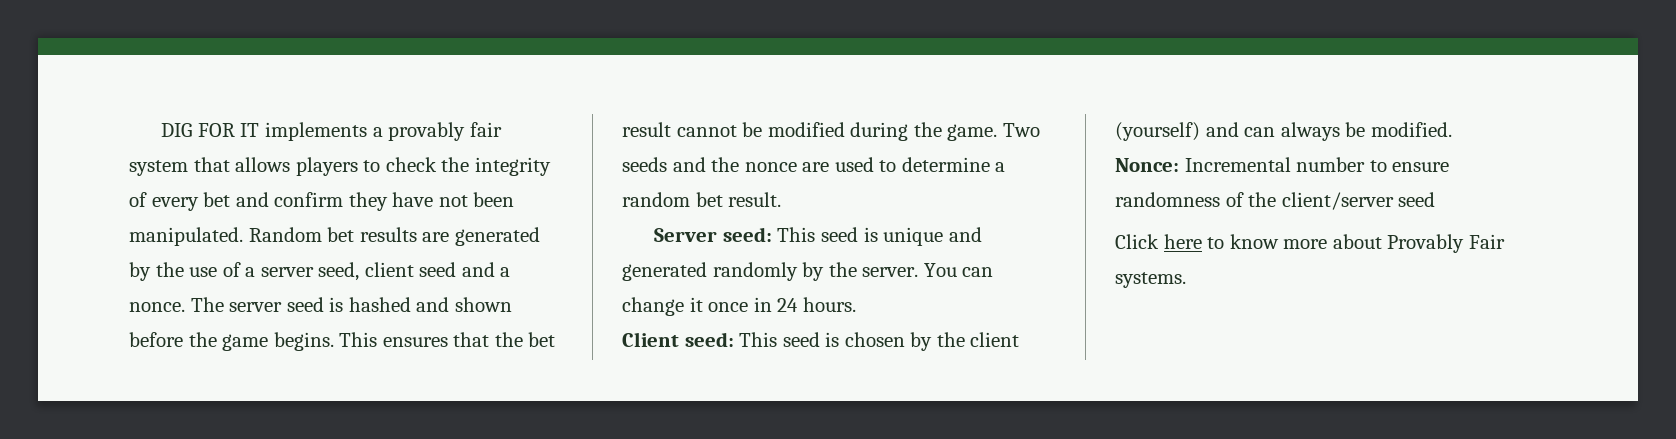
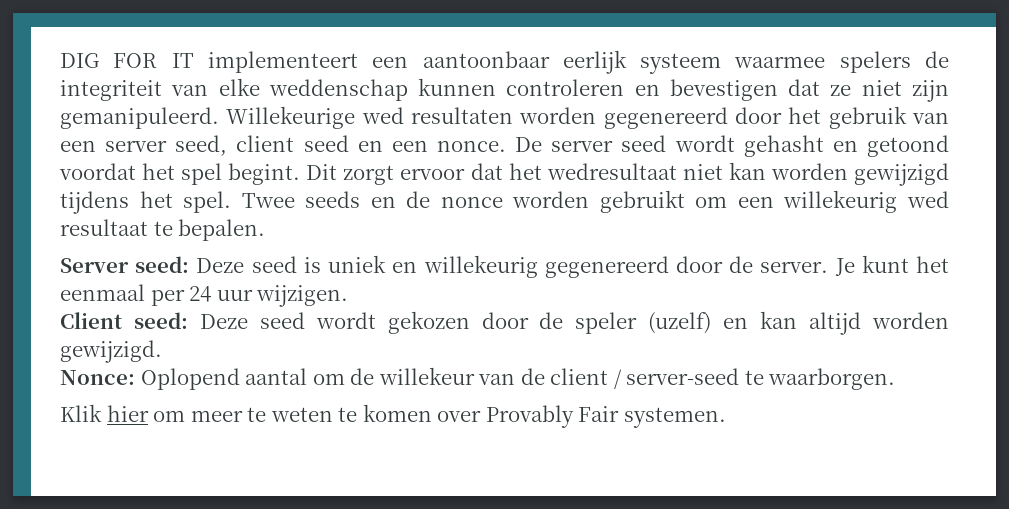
- DIG FOR IT implements a provably fair system that allows players to check the integrity of every bet and confirm they have not been manipulated. Random bet results are generated by the use of a server seed, client seed and a nonce. The server seed is hashed and shown before the game begins. This ensures that the bet result cannot be modified during the game. Two seeds and the nonce are used to determine a random bet result.
+ DIG FOR IT implementeert een aantoonbaar eerlijk systeem waarmee spelers de integriteit van elke weddenschap kunnen controleren en bevestigen dat ze niet zijn gemanipuleerd. Willekeurige wed resultaten worden gegenereerd door het gebruik van een server seed, client seed en een nonce. De server seed wordt gehasht en getoond voordat het spel begint. Dit zorgt ervoor dat het wedresultaat niet kan worden gewijzigd tijdens het spel. Twee seeds en de nonce worden gebruikt om een willekeurig wed resultaat te bepalen.
- Server seed: This seed is unique and generated randomly by the server. You can change it once in 24 hours.
- Client seed: This seed is chosen by the client (yourself) and can always be modified.
- Nonce: Incremental number to ensure randomness of the client/server seed
- Click here to know more about Provably Fair systems.
+ Server seed: Deze seed is uniek en willekeurig gegenereerd door de server. Je kunt het eenmaal per 24 uur wijzigen.
+ Client seed: Deze seed wordt gekozen door de speler (uzelf) en kan altijd worden gewijzigd.
+ Nonce: Oplopend aantal om de willekeur van de client / server-seed te waarborgen.
+ Klik hier om meer te weten te komen over Provably Fair systemen.

